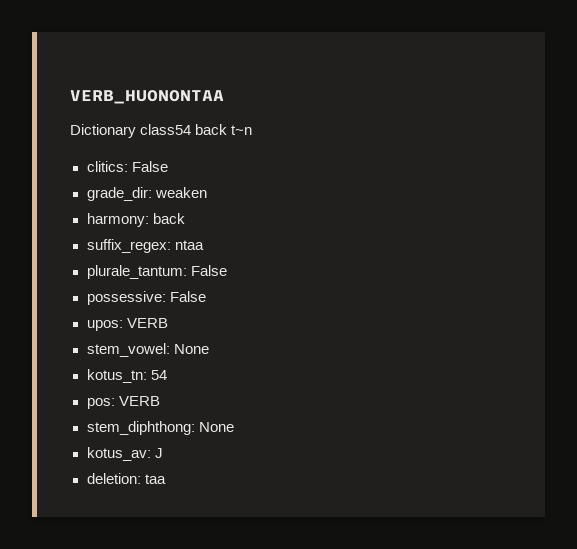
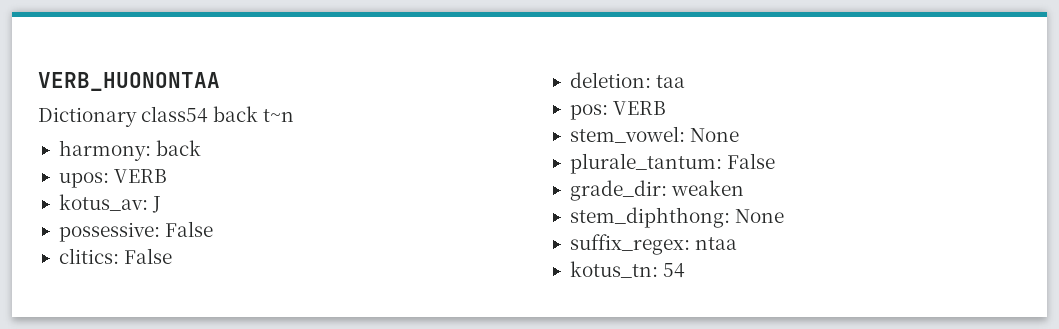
+ harmony: back
+ upos: VERB
+ kotus_av: J
+ possessive: False
  clitics: False
+ deletion: taa
+ pos: VERB
+ stem_vowel: None
+ plurale_tantum: False
- harmony: back
+ stem_diphthong: None
- plurale_tantum: False
- possessive: False
- upos: VERB
- stem_vowel: None
  kotus_tn: 54
- pos: VERB
- stem_diphthong: None
- kotus_av: J
- deletion: taa

